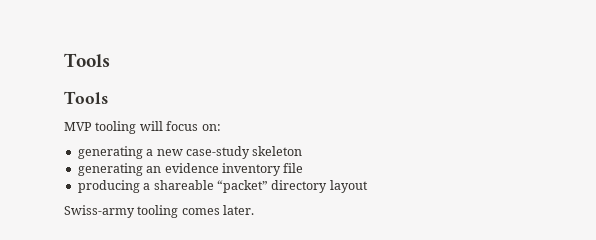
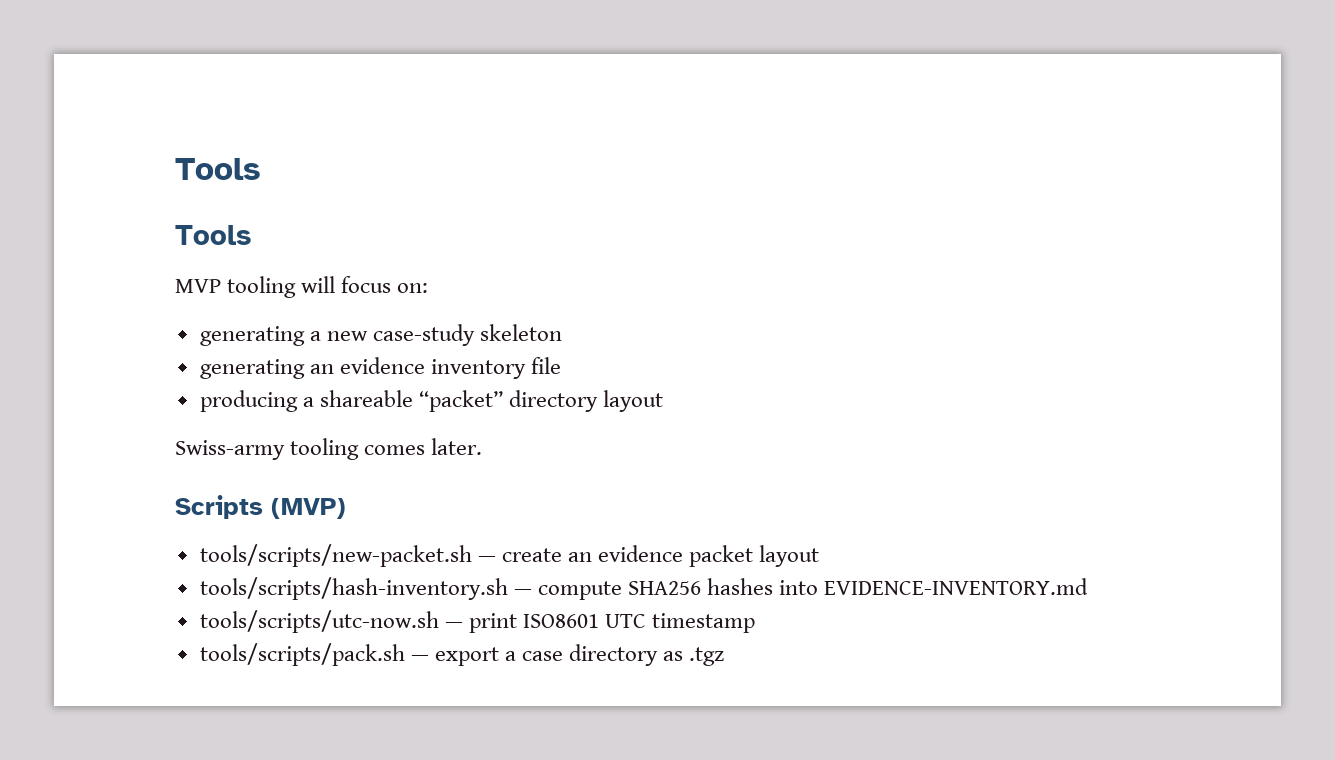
+ Scripts (MVP)
+ tools/scripts/new-packet.sh — create an evidence packet layout
+ tools/scripts/hash-inventory.sh — compute SHA256 hashes into EVIDENCE-INVENTORY.md
+ tools/scripts/utc-now.sh — print ISO8601 UTC timestamp
+ tools/scripts/pack.sh — export a case directory as .tgz

